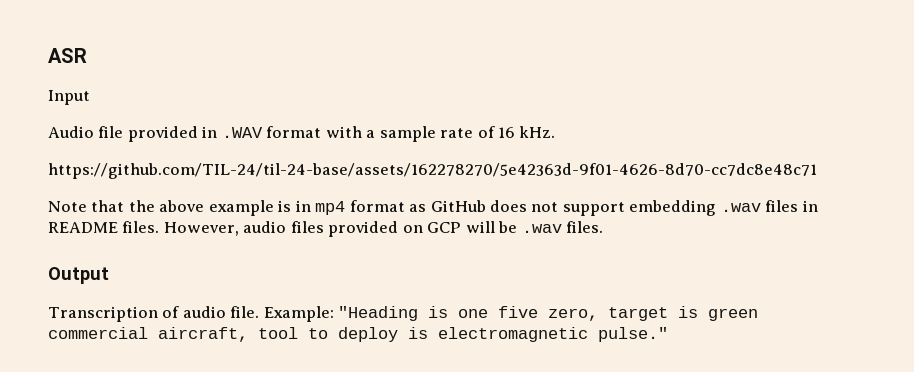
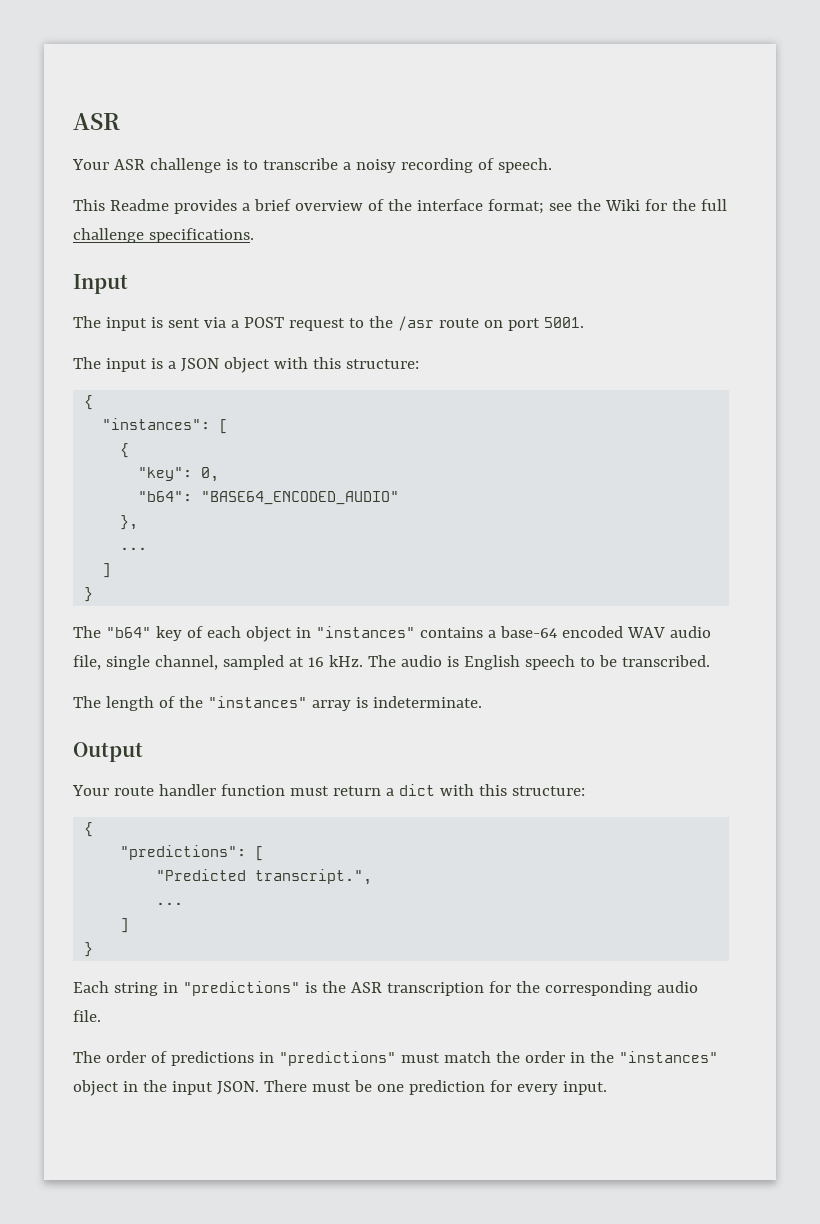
+ Your ASR challenge is to transcribe a noisy recording of speech.
+ This Readme provides a brief overview of the interface format; see the Wiki for the full challenge specifications.
  Input
- Audio file provided in .WAV format with a sample rate of 16 kHz.
- https://github.com/TIL-24/til-24-base/assets/162278270/5e42363d-9f01-4626-8d70-cc7dc8e48c71
- Note that the above example is in mp4 format as GitHub does not support embedding .wav files in README files. However, audio files provided on GCP will be .wav files.
+ The input is sent via a POST request to the /asr route on port 5001.
+ The input is a JSON object with this structure:
+ {
+ "instances": [
+ {
+ "key": 0,
+ "b64": "BASE64_ENCODED_AUDIO"
+ },
+ ...
+ ]
+ }
+ The "b64" key of each object in "instances" contains a base-64 encoded WAV audio file, single channel, sampled at 16 kHz. The audio is English speech to be transcribed.
+ The length of the "instances" array is indeterminate.
  Output
- Transcription of audio file. Example: "Heading is one five zero, target is green commercial aircraft, tool to deploy is electromagnetic pulse."
+ Your route handler function must return a dict with this structure:
+ {
+ "predictions": [
+ "Predicted transcript.",
+ ...
+ ]
+ }
+ Each string in "predictions" is the ASR transcription for the corresponding audio file.
+ The order of predictions in "predictions" must match the order in the "instances" object in the input JSON. There must be one prediction for every input.

